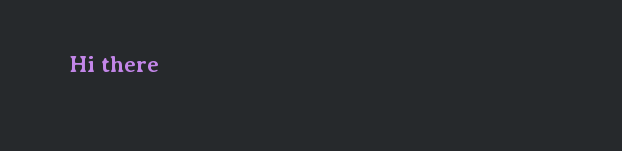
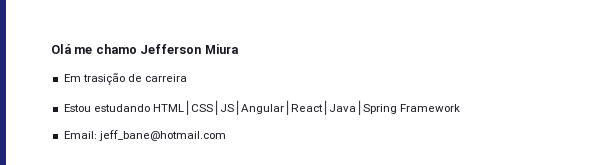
- Hi there
+ Olá me chamo Jefferson Miura
+ Em trasição de carreira
+ Estou estudando HTML│CSS│JS│Angular│React│Java│Spring Framework
+ Email: jeff_bane@hotmail.com

